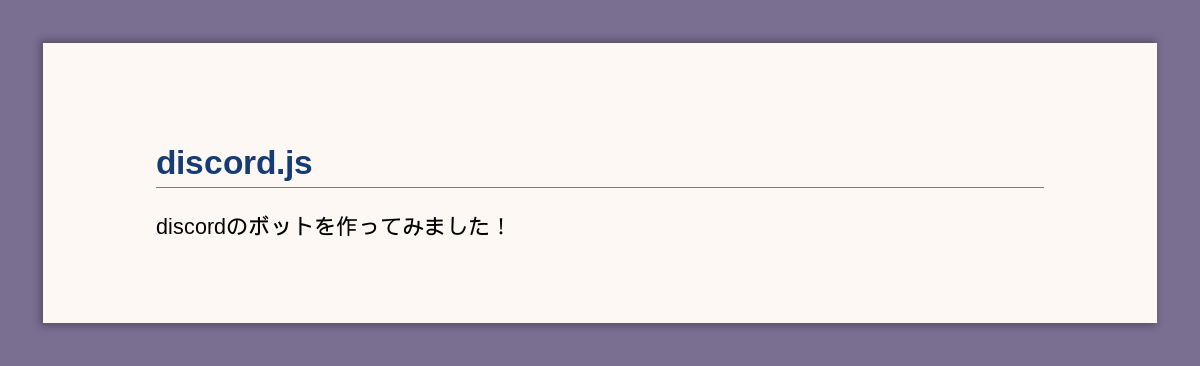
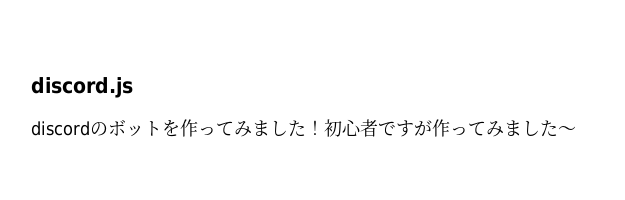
+ 初心者ですが作ってみました〜

